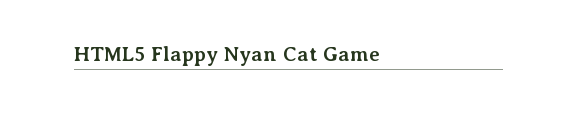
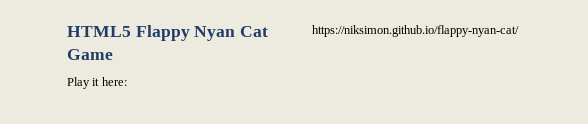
+ Play it here: https://niksimon.github.io/flappy-nyan-cat/

